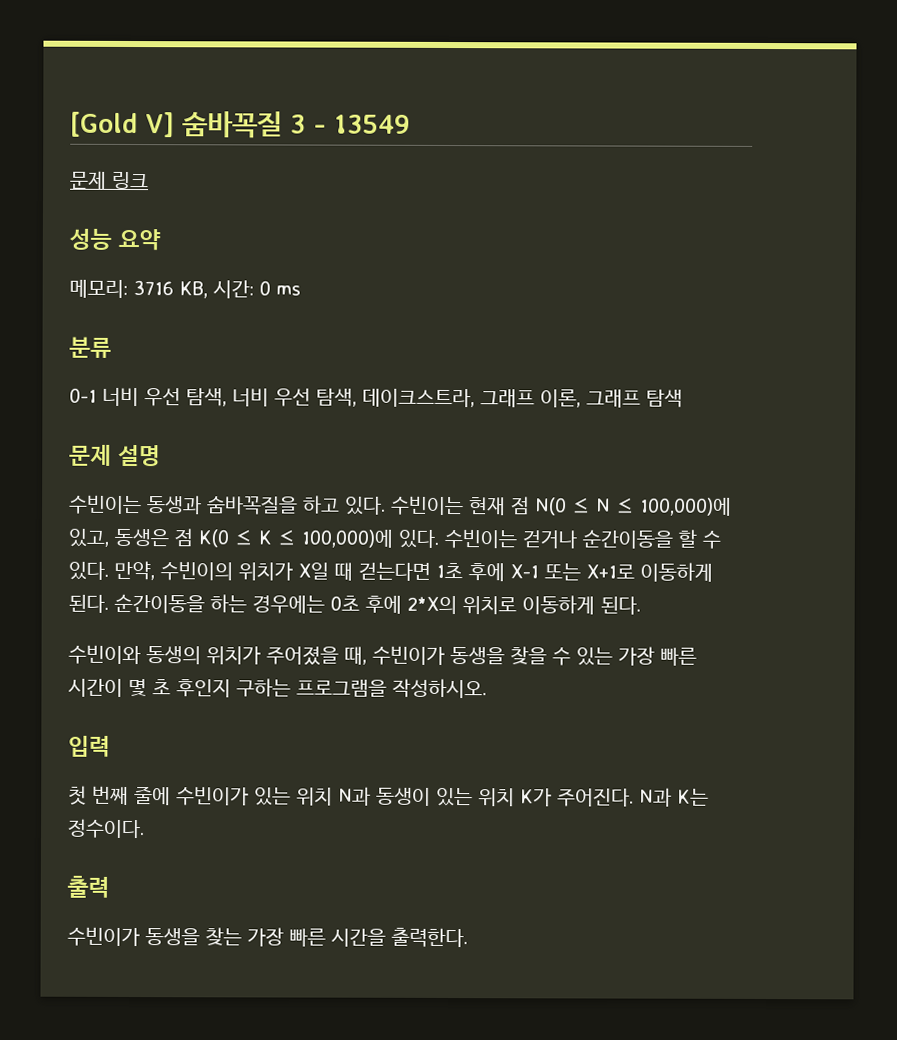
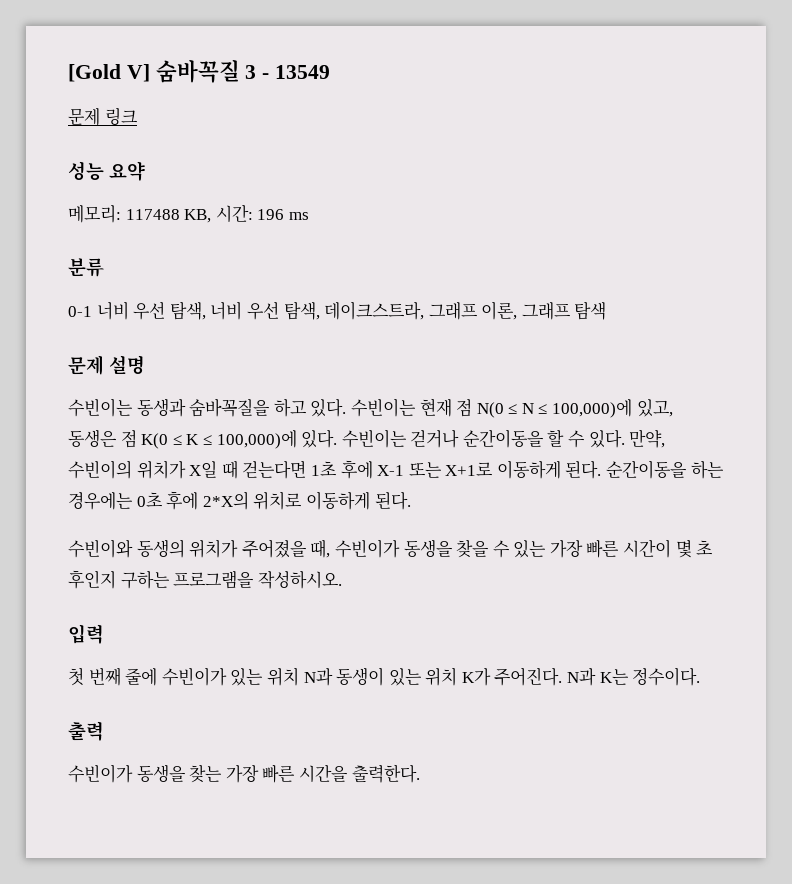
- 메모리: 3716 KB, 시간: 0 ms
+ 메모리: 117488 KB, 시간: 196 ms

